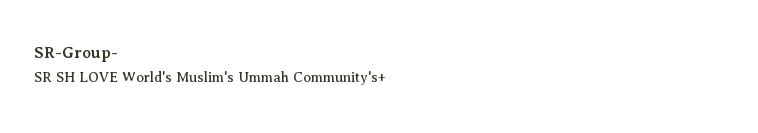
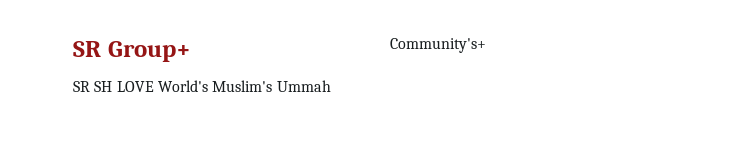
- SR-Group-
+ SR Group+

